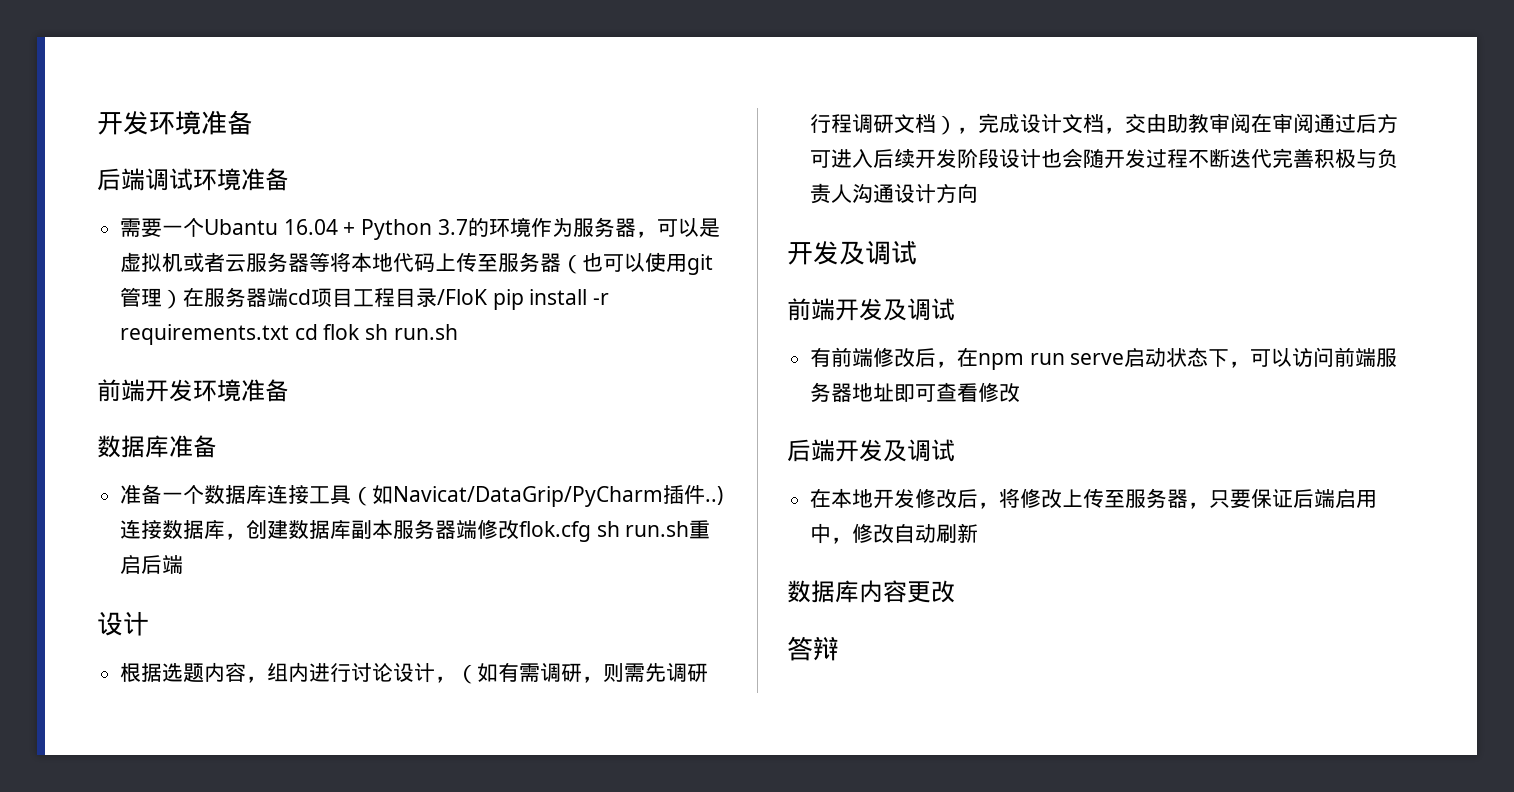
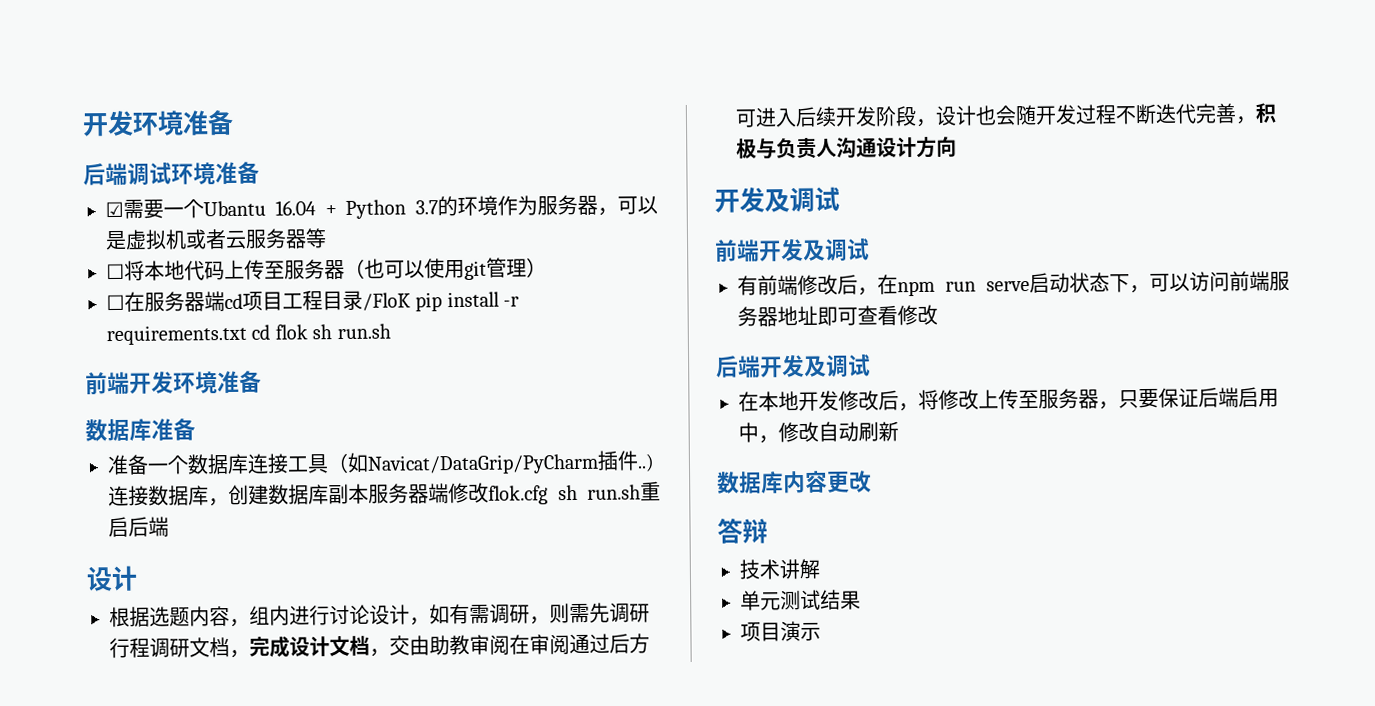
- 需要一个Ubantu 16.04 + Python 3.7的环境作为服务器，可以是虚拟机或者云服务器等将本地代码上传至服务器（也可以使用git管理）在服务器端cd项目工程目录/FloK pip install -r requirements.txt cd flok sh run.sh
+ ☑需要一个Ubantu 16.04 + Python 3.7的环境作为服务器，可以是虚拟机或者云服务器等
+ ☐将本地代码上传至服务器（也可以使用git管理）
+ ☐在服务器端cd项目工程目录/FloK pip install -r requirements.txt cd flok sh run.sh
- 根据选题内容，组内进行讨论设计，（如有需调研，则需先调研行程调研文档），完成设计文档，交由助教审阅在审阅通过后方可进入后续开发阶段设计也会随开发过程不断迭代完善积极与负责人沟通设计方向
+ 根据选题内容，组内进行讨论设计，如有需调研，则需先调研行程调研文档，完成设计文档，交由助教审阅在审阅通过后方可进入后续开发阶段，设计也会随开发过程不断迭代完善，积极与负责人沟通设计方向
+ 技术讲解
+ 单元测试结果
+ 项目演示

